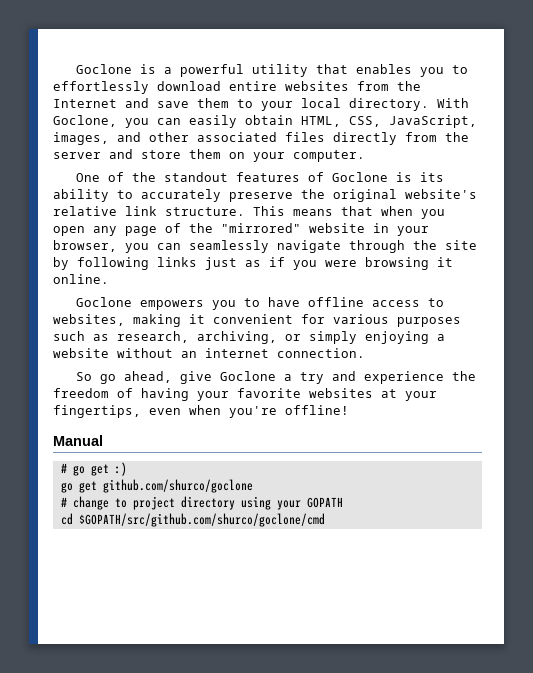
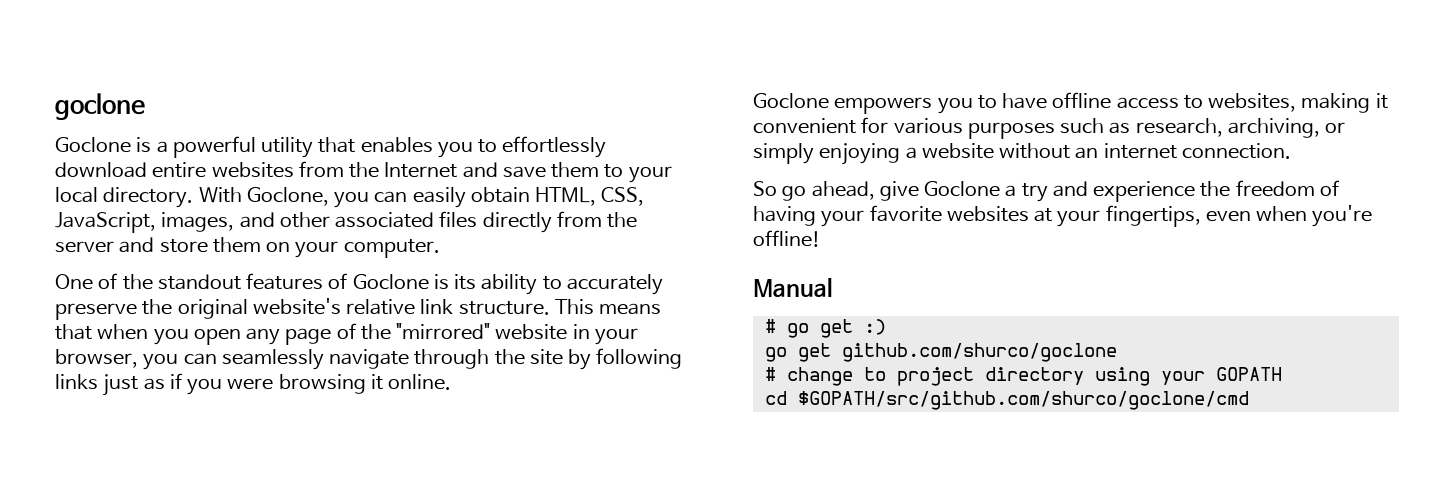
+ goclone

